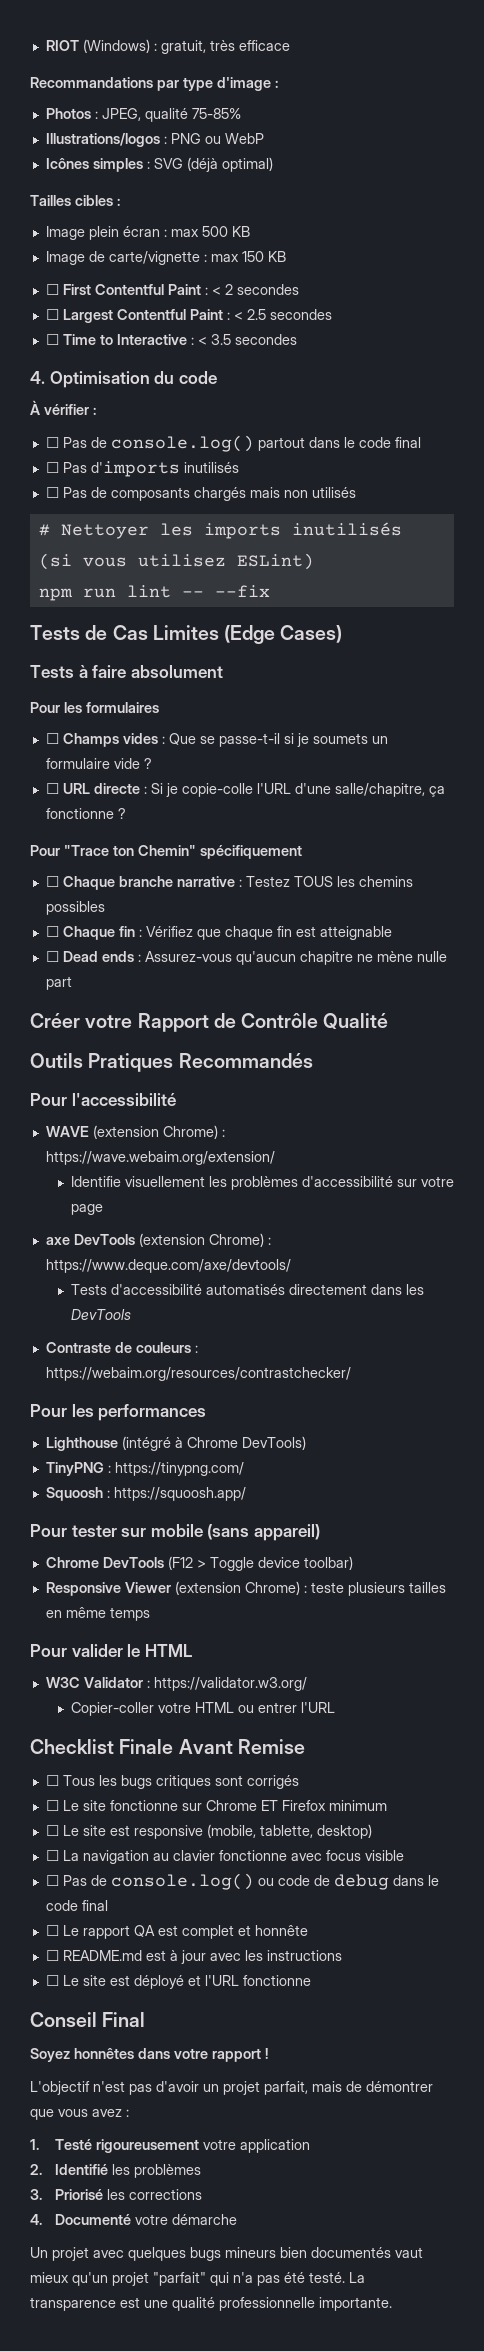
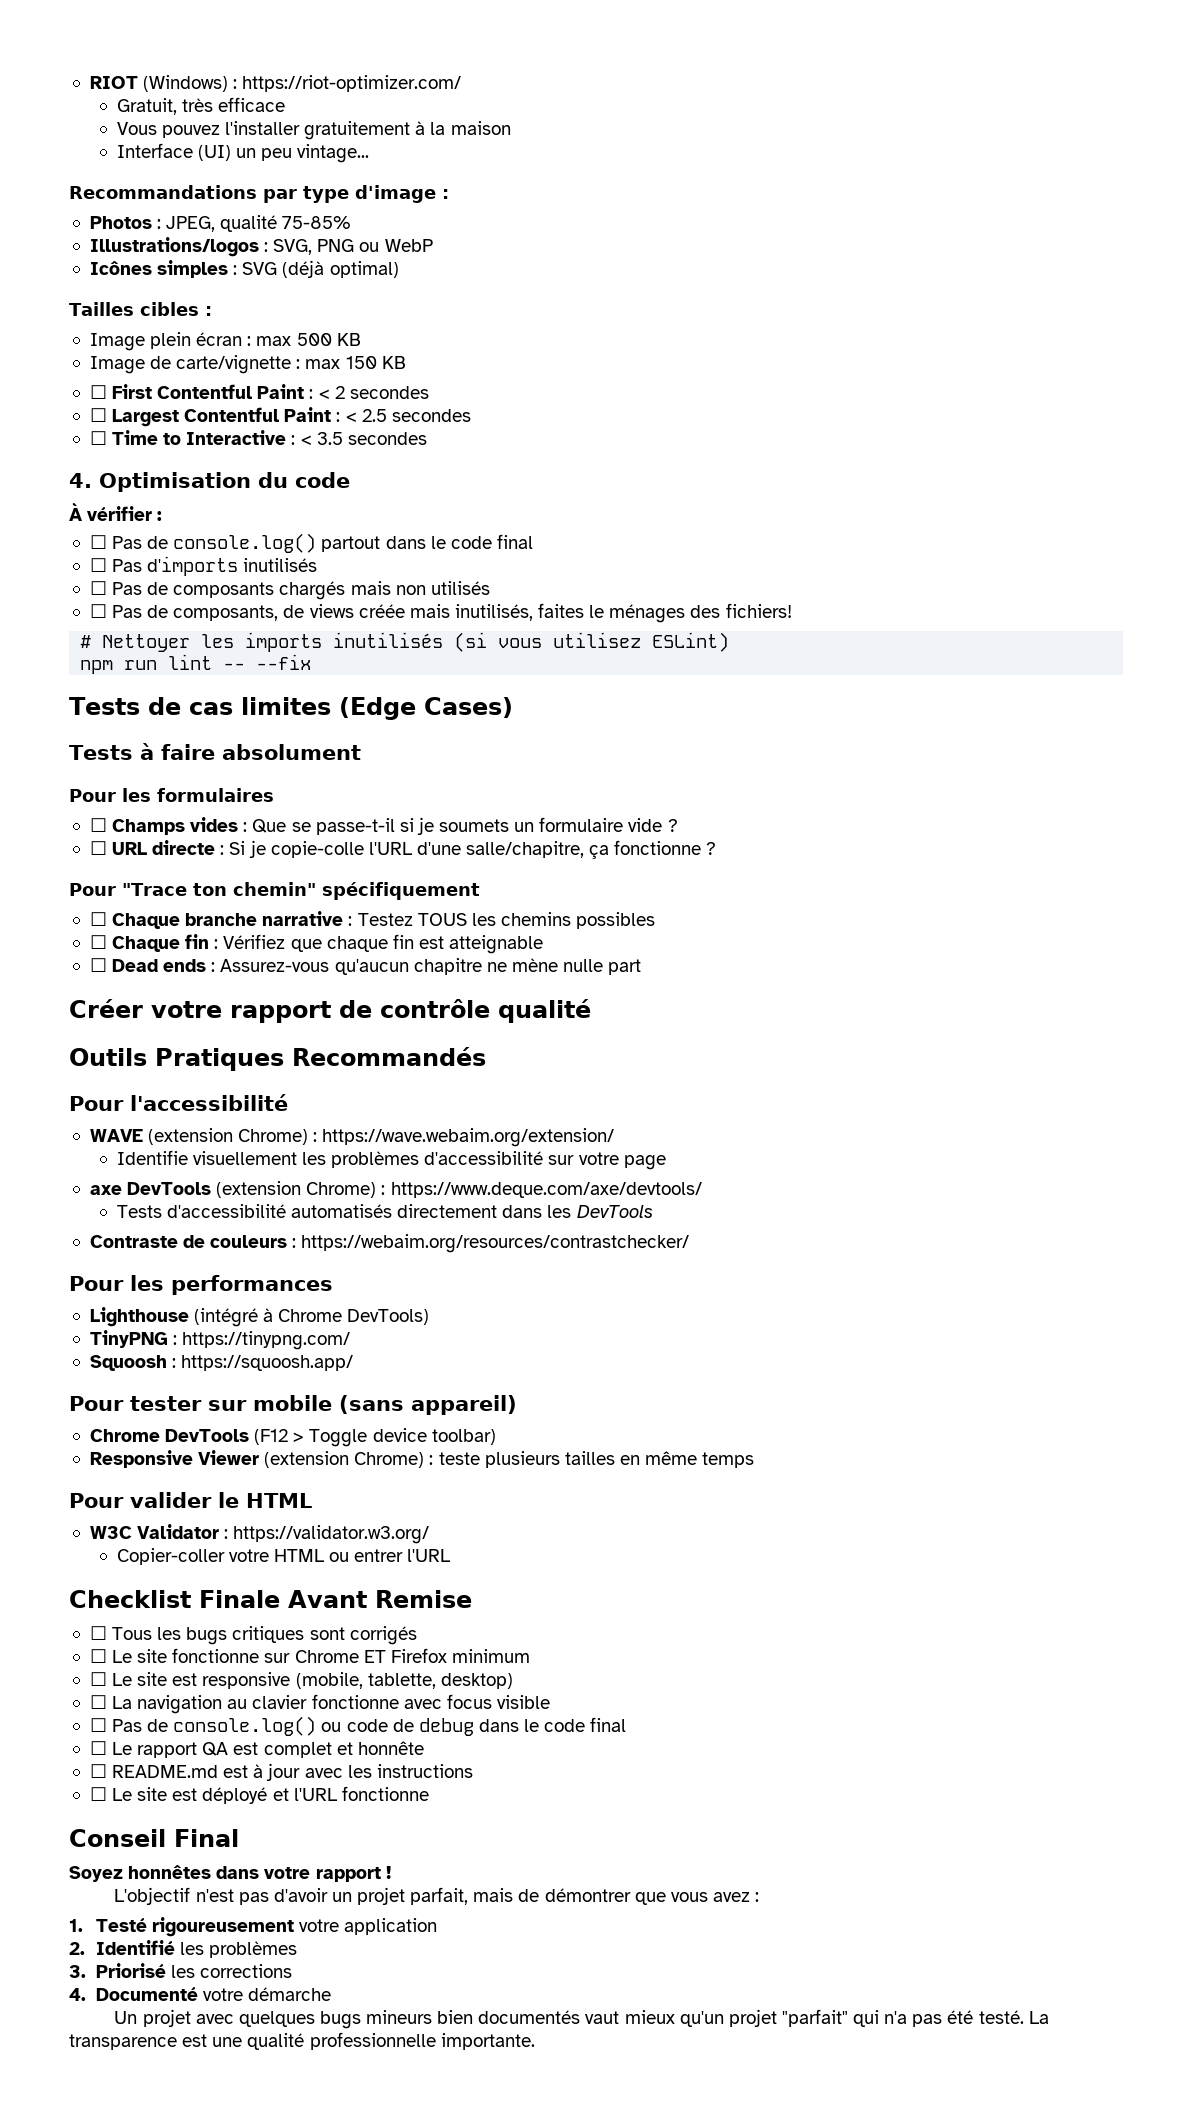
- RIOT (Windows) : gratuit, très efficace
+ RIOT (Windows) : https://riot-optimizer.com/
+ Gratuit, très efficace
+ Vous pouvez l'installer gratuitement à la maison
+ Interface (UI) un peu vintage...
- Illustrations/logos : PNG ou WebP
+ Illustrations/logos : SVG, PNG ou WebP
+ ☐ Pas de composants, de views créée mais inutilisés, faites le ménages des fichiers!
- Tests de Cas Limites (Edge Cases)
+ Tests de cas limites (Edge Cases)
- Pour "Trace ton Chemin" spécifiquement
+ Pour "Trace ton chemin" spécifiquement
- Créer votre Rapport de Contrôle Qualité
+ Créer votre rapport de contrôle qualité

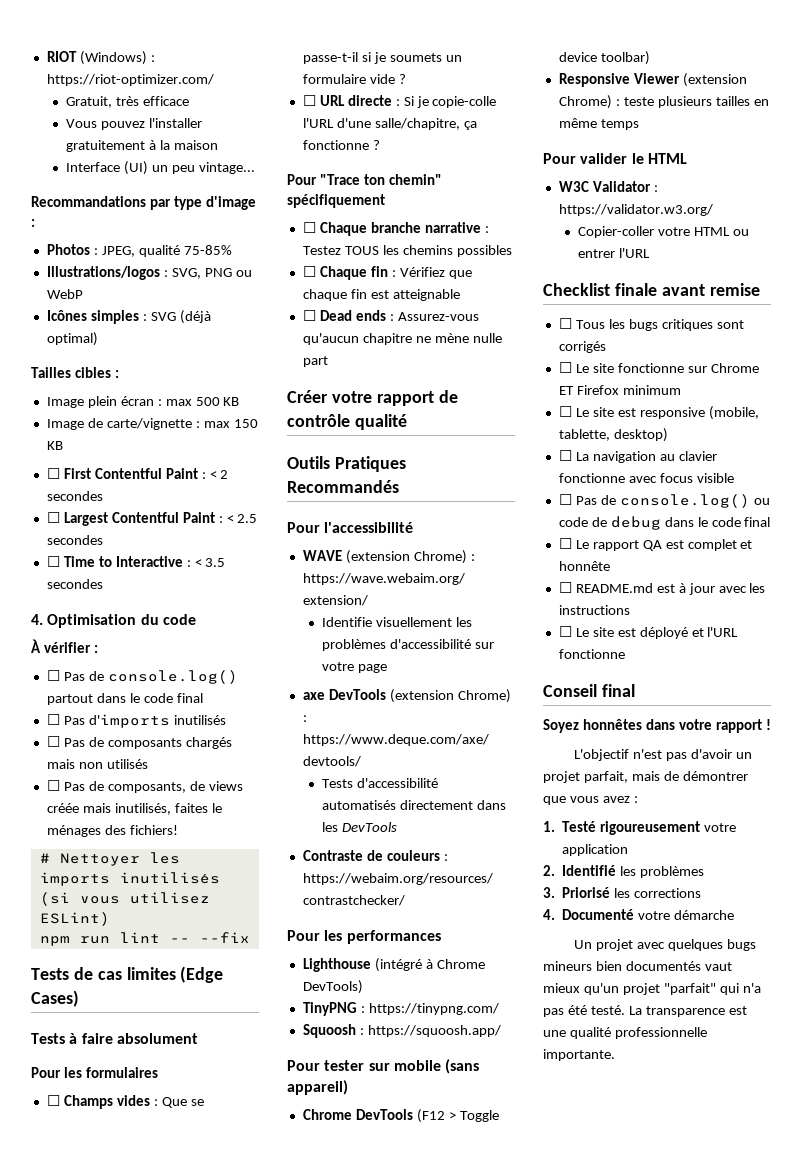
- Checklist Finale Avant Remise
+ Checklist finale avant remise
- Conseil Final
+ Conseil final

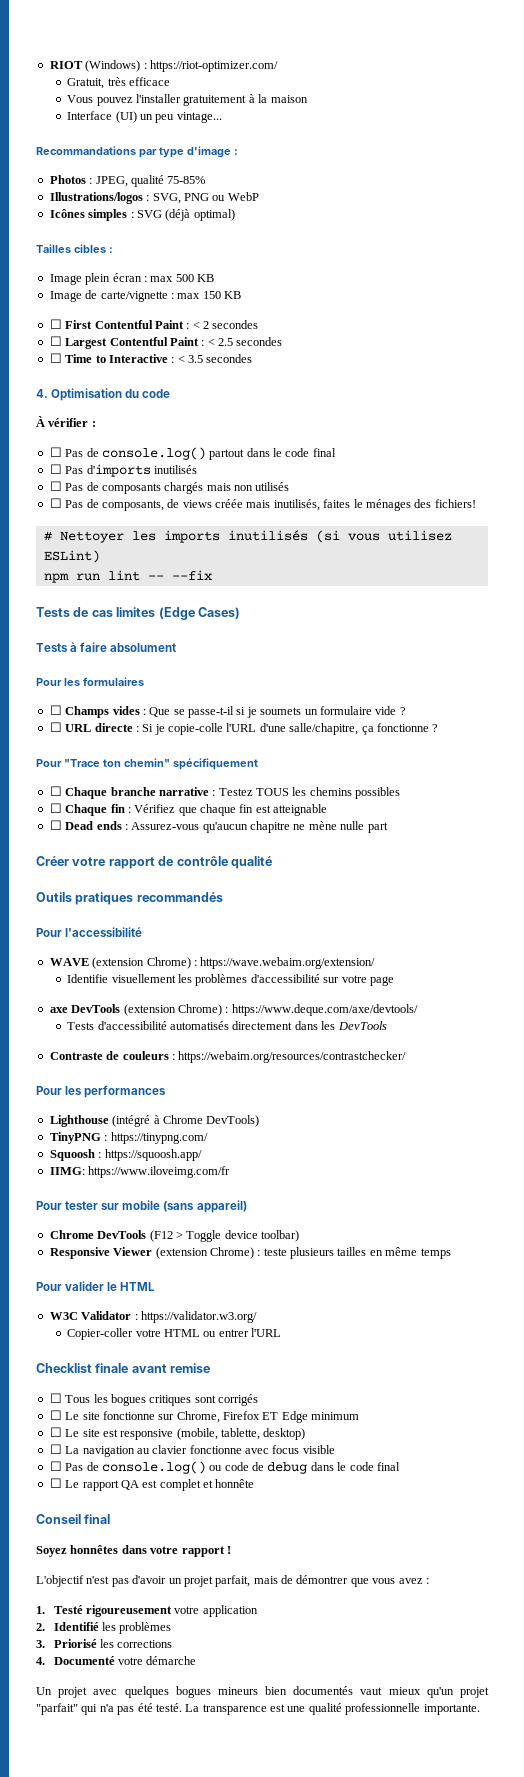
- Outils Pratiques Recommandés
+ Outils pratiques recommandés
+ IIMG: https://www.iloveimg.com/fr
- ☐ Tous les bugs critiques sont corrigés
+ ☐ Tous les bogues critiques sont corrigés
- ☐ Le site fonctionne sur Chrome ET Firefox minimum
+ ☐ Le site fonctionne sur Chrome, Firefox ET Edge minimum
- ☐ README.md est à jour avec les instructions
- ☐ Le site est déployé et l'URL fonctionne
- Un projet avec quelques bugs mineurs bien documentés vaut mieux qu'un projet "parfait" qui n'a pas été testé.
+ Un projet avec quelques bogues mineurs bien documentés vaut mieux qu'un projet "parfait" qui n'a pas été testé.

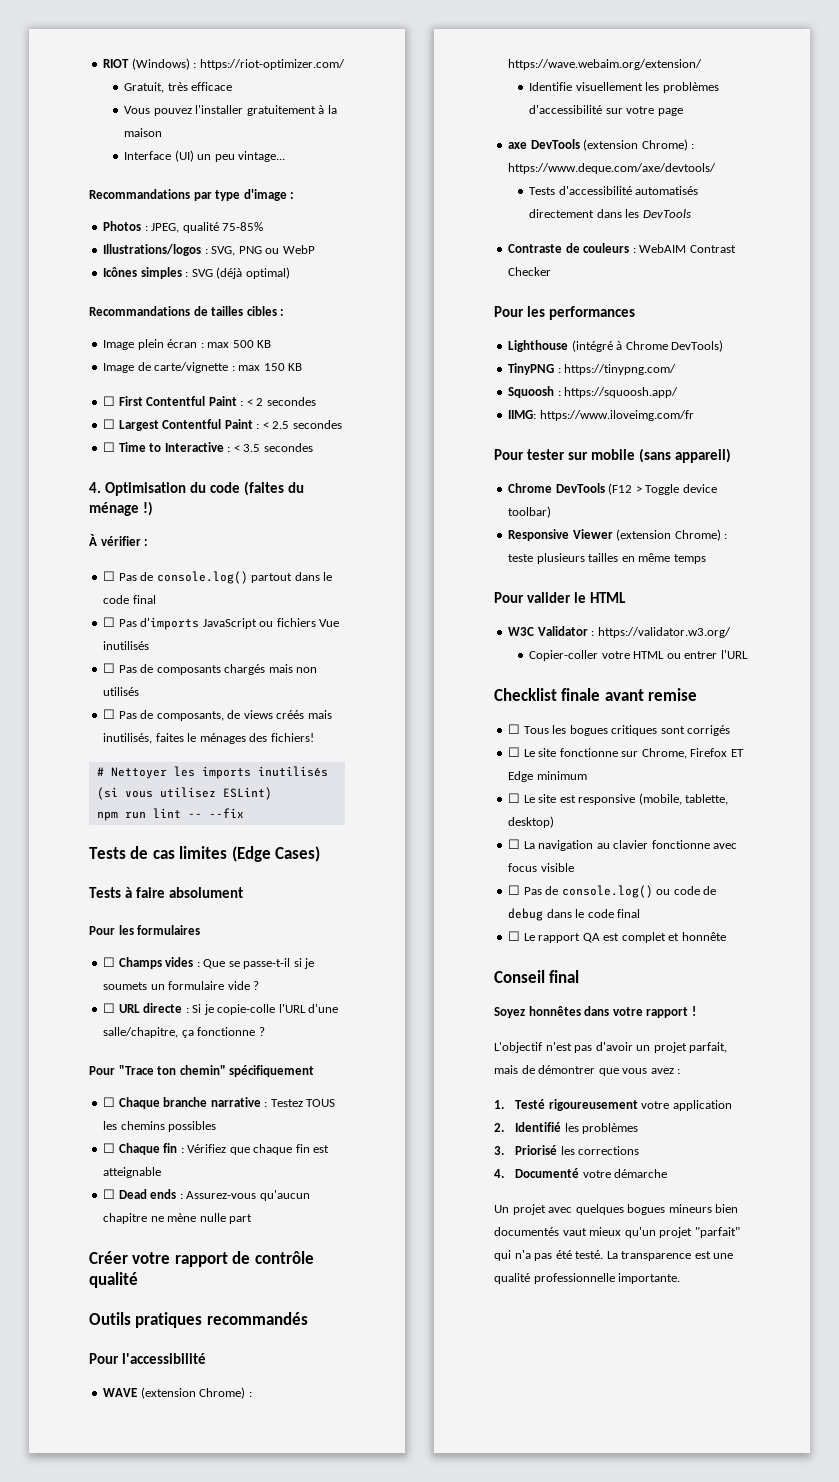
- Tailles cibles :
+ Recommandations de tailles cibles :
- 4. Optimisation du code
+ 4. Optimisation du code (faites du ménage !)
- ☐ Pas d'imports inutilisés
+ ☐ Pas d'imports JavaScript ou fichiers Vue inutilisés
- ☐ Pas de composants, de views créée mais inutilisés, faites le ménages des fichiers!
+ ☐ Pas de composants, de views créés mais inutilisés, faites le ménages des fichiers!
- Contraste de couleurs : https://webaim.org/resources/contrastchecker/
+ Contraste de couleurs : WebAIM Contrast Checker

